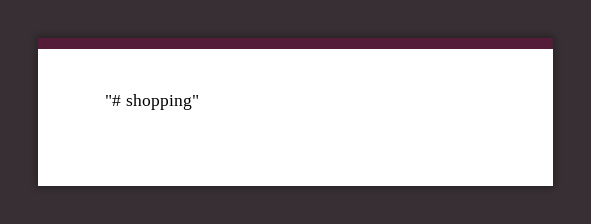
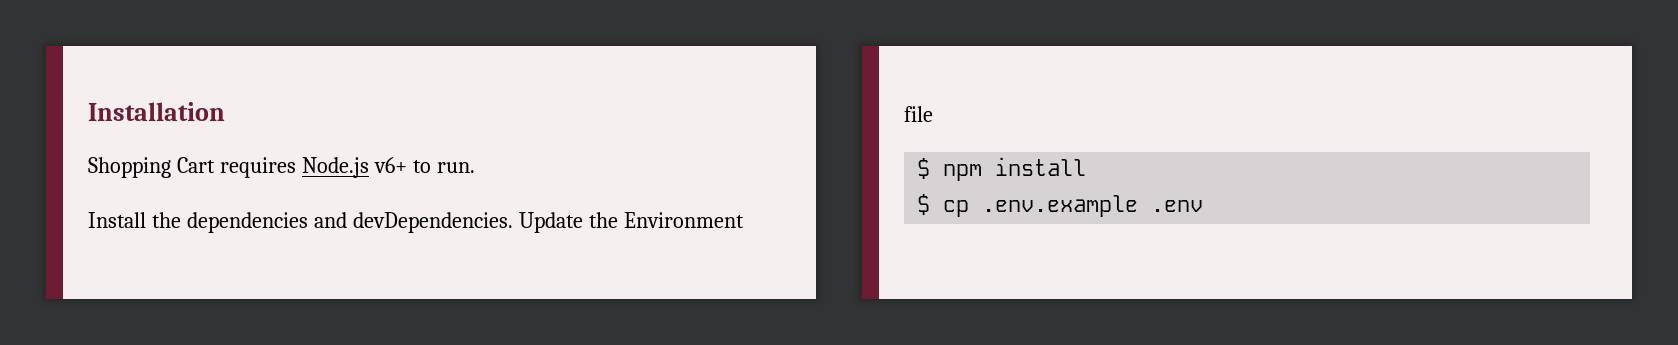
- "# shopping"
+ Installation
+ Shopping Cart requires Node.js v6+ to run.
+ Install the dependencies and devDependencies. Update the Environment file
+ $ npm install
+ $ cp .env.example .env

